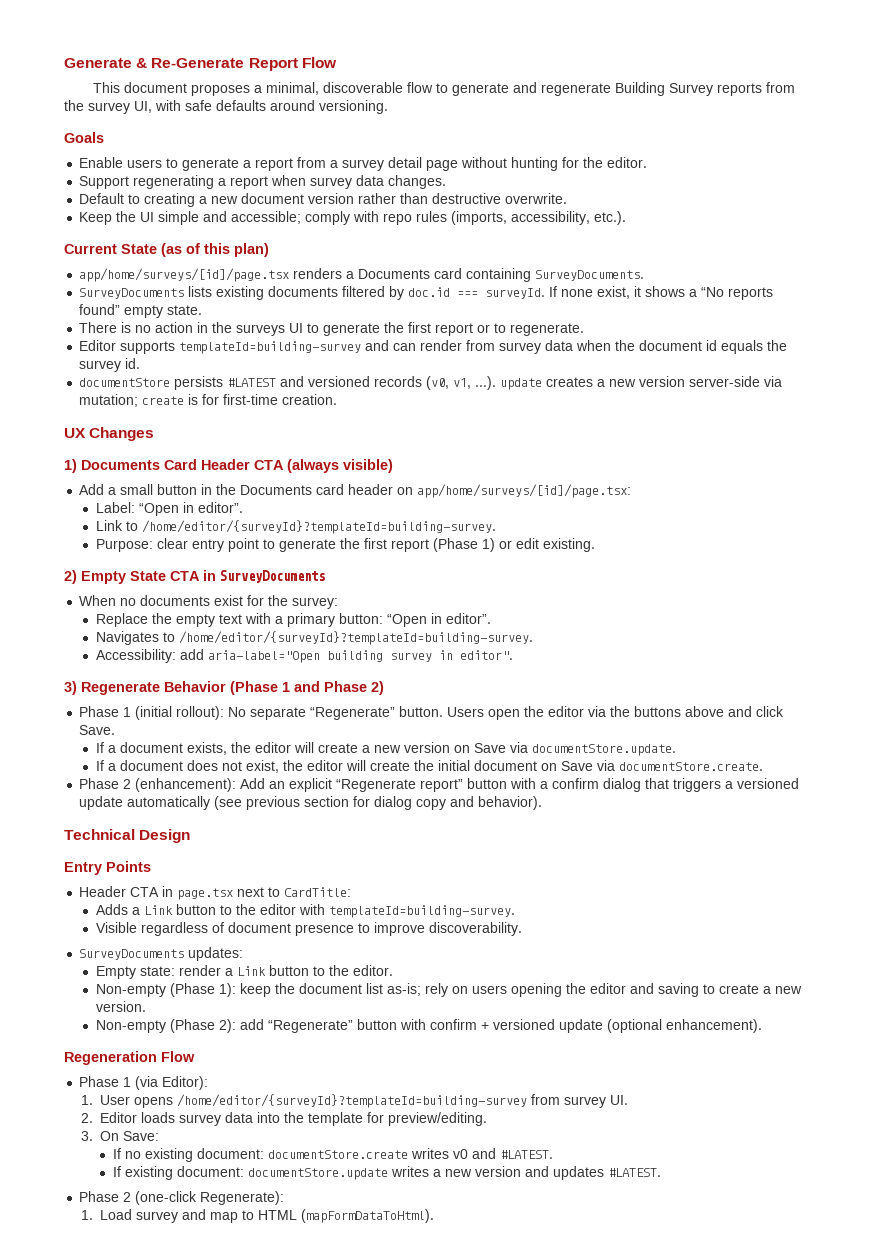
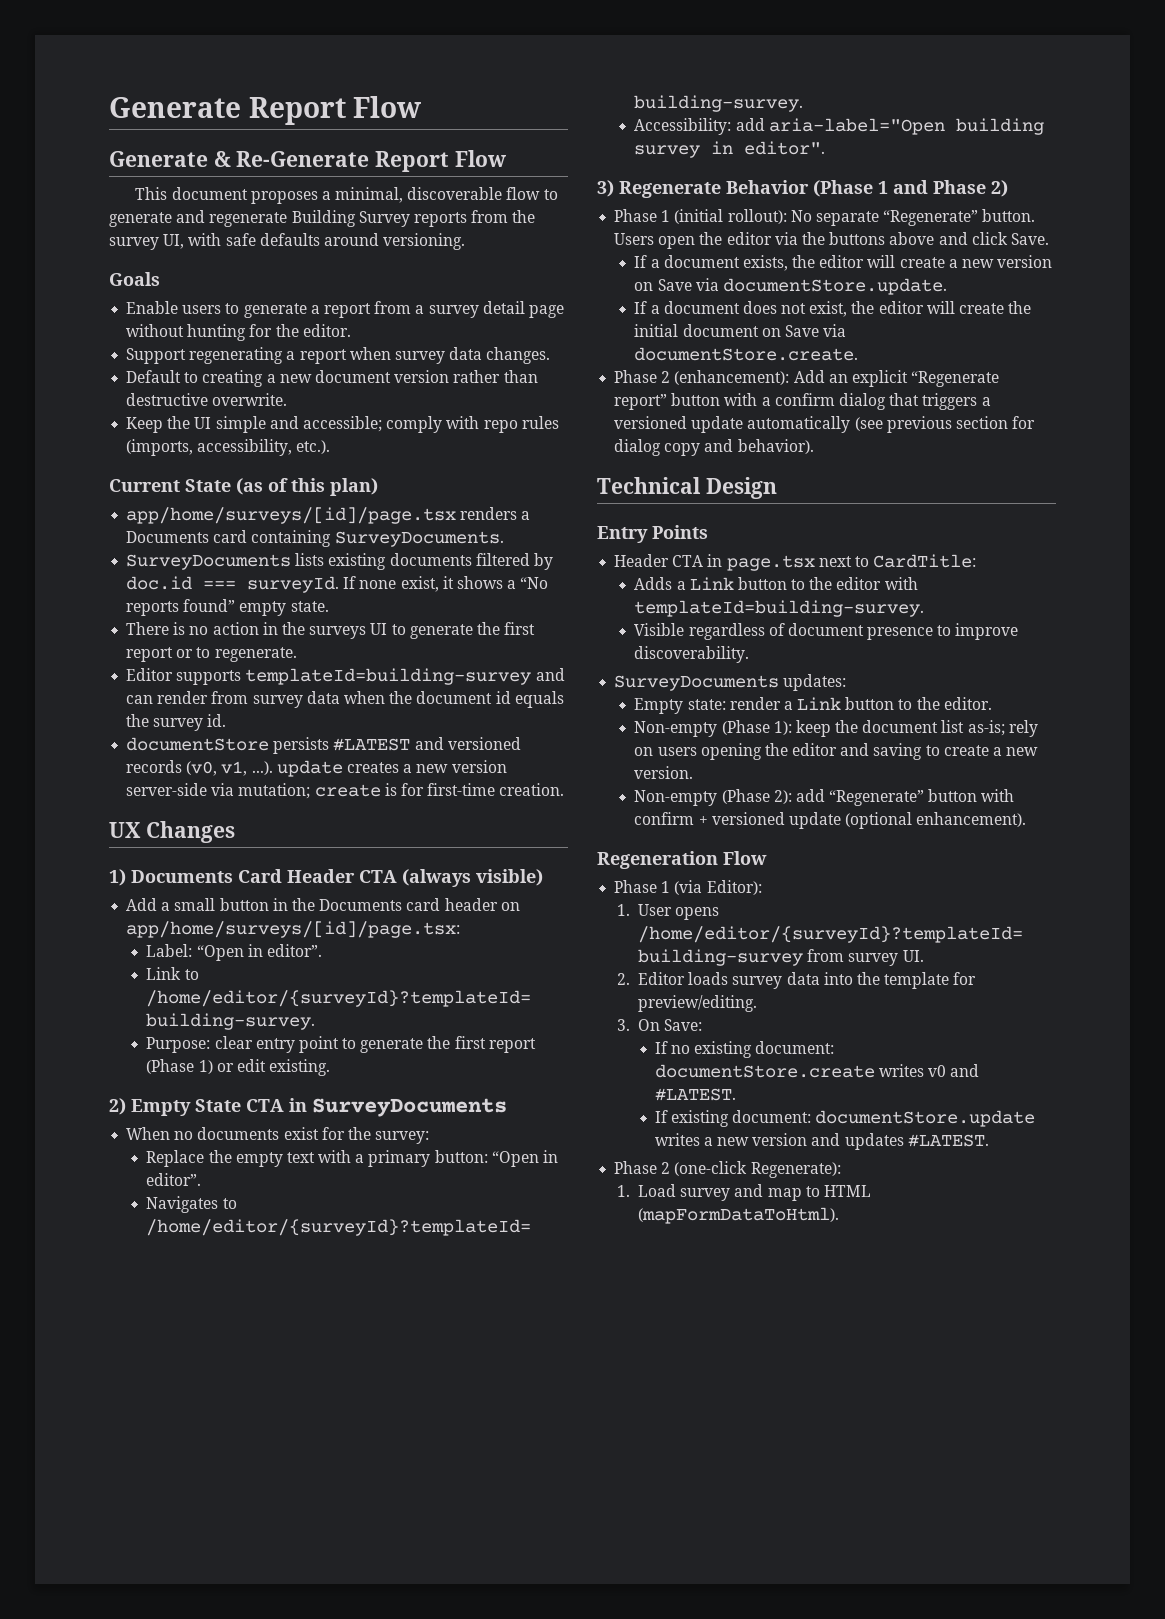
+ Generate Report Flow

